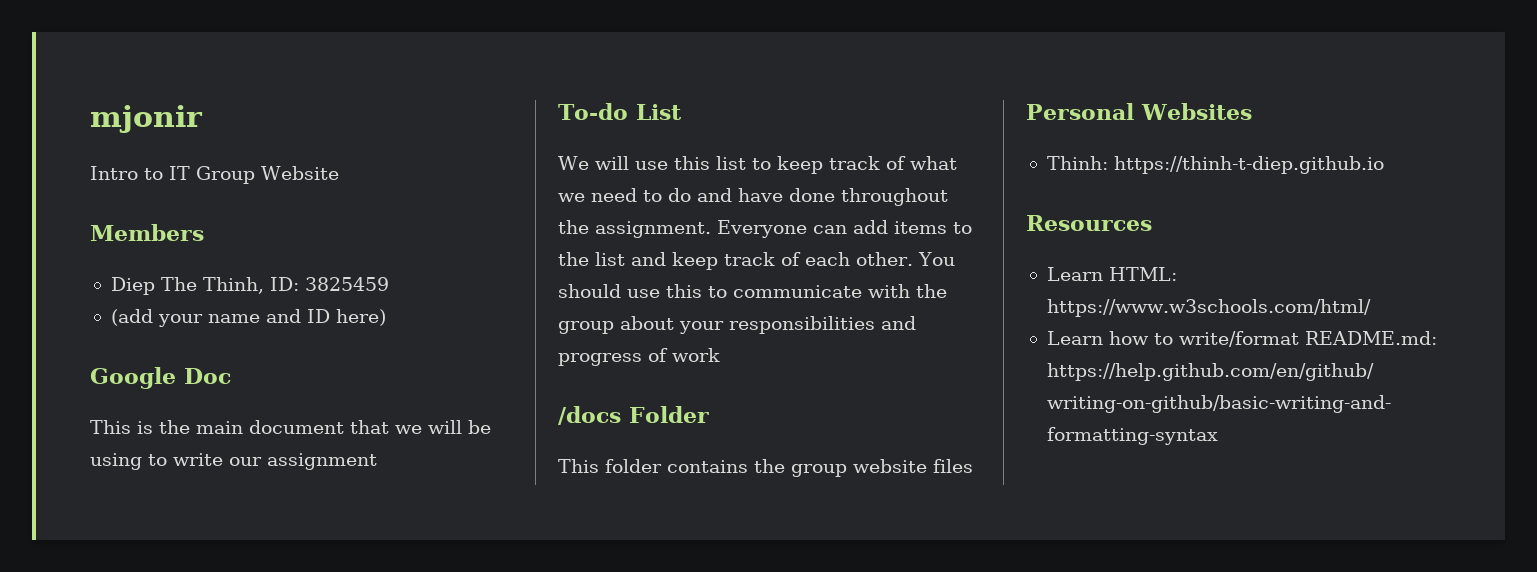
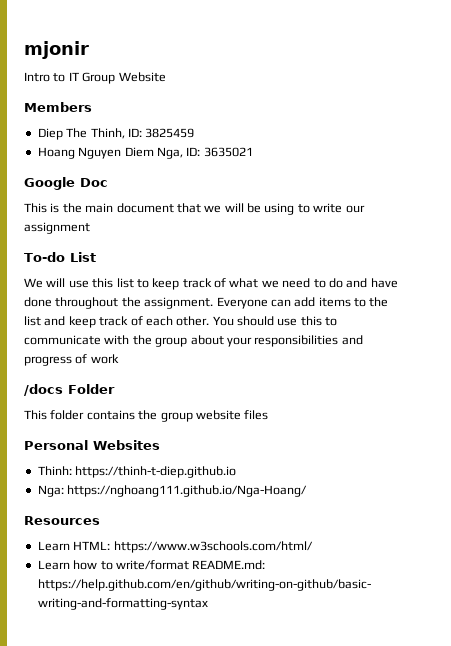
- (add your name and ID here)
+ Hoang Nguyen Diem Nga, ID: 3635021
+ Nga: https://nghoang111.github.io/Nga-Hoang/

